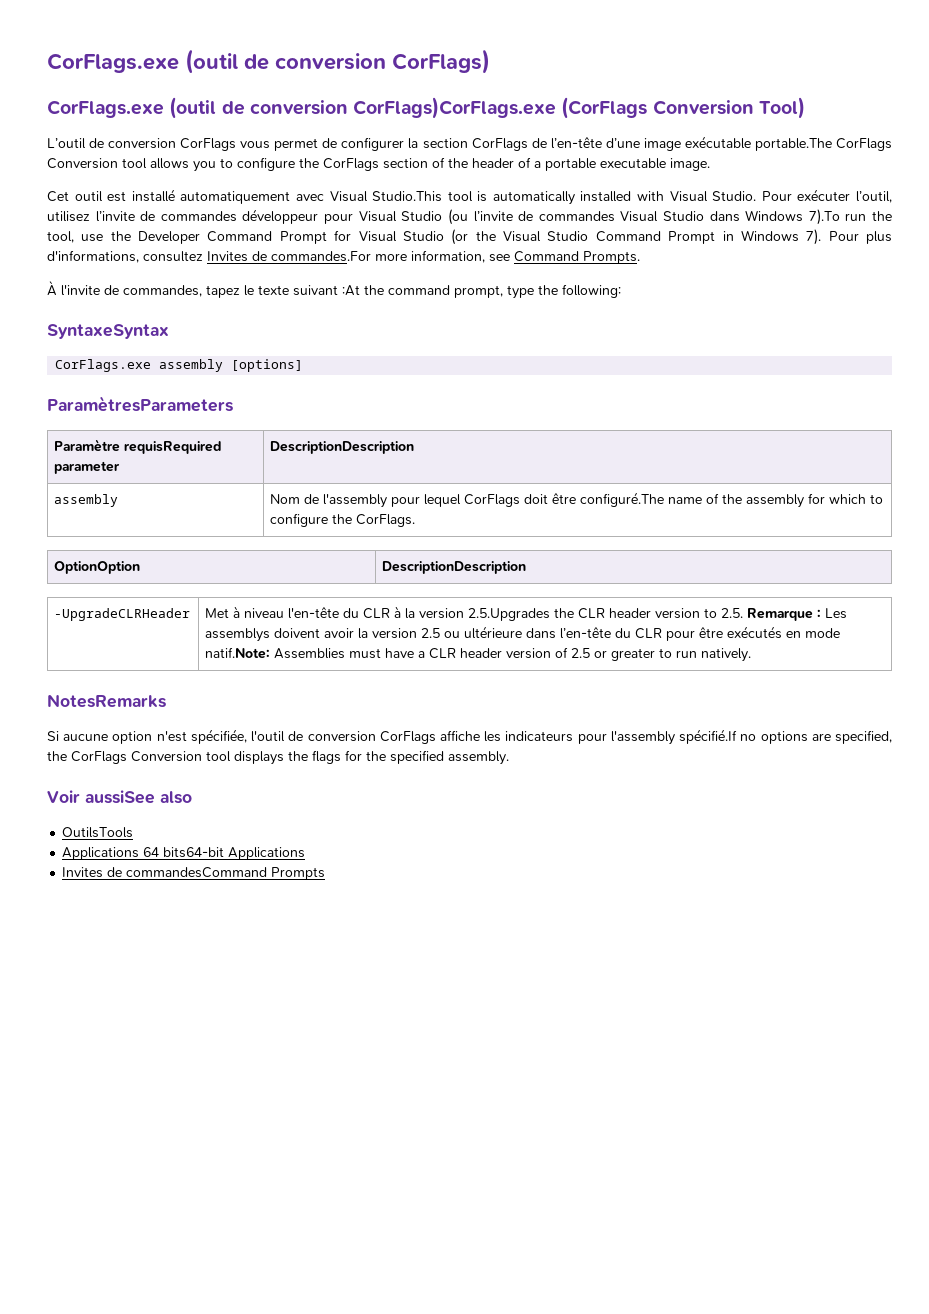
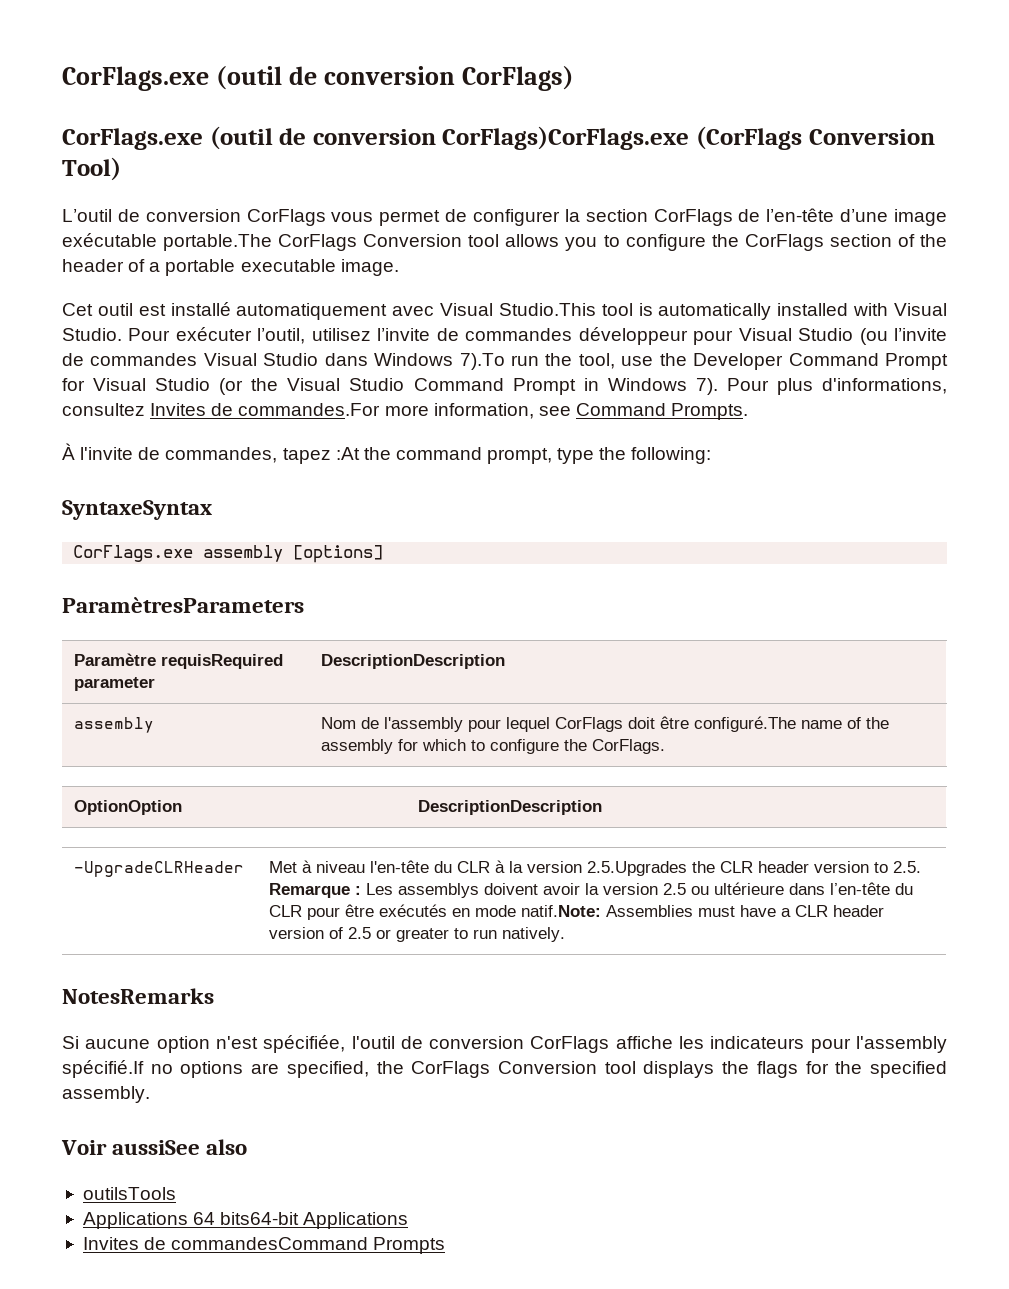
- À l'invite de commandes, tapez le texte suivant :At the command prompt, type the following:
+ À l'invite de commandes, tapez :At the command prompt, type the following:
- OutilsTools
+ outilsTools

